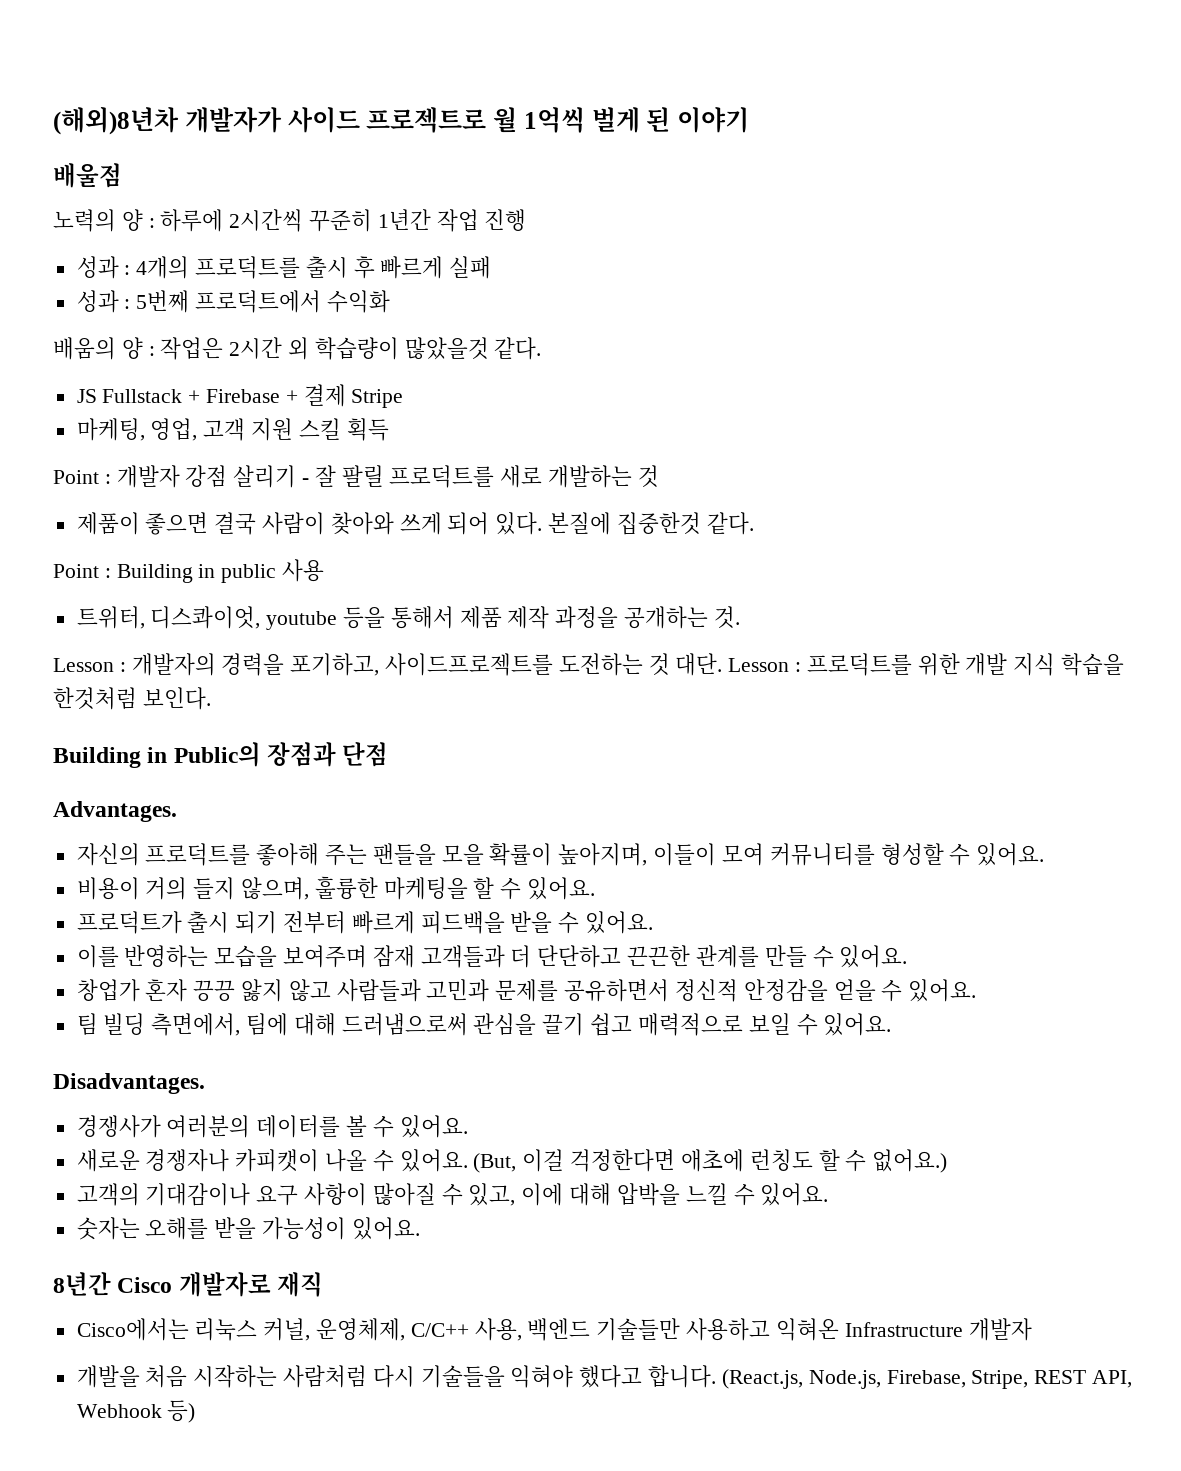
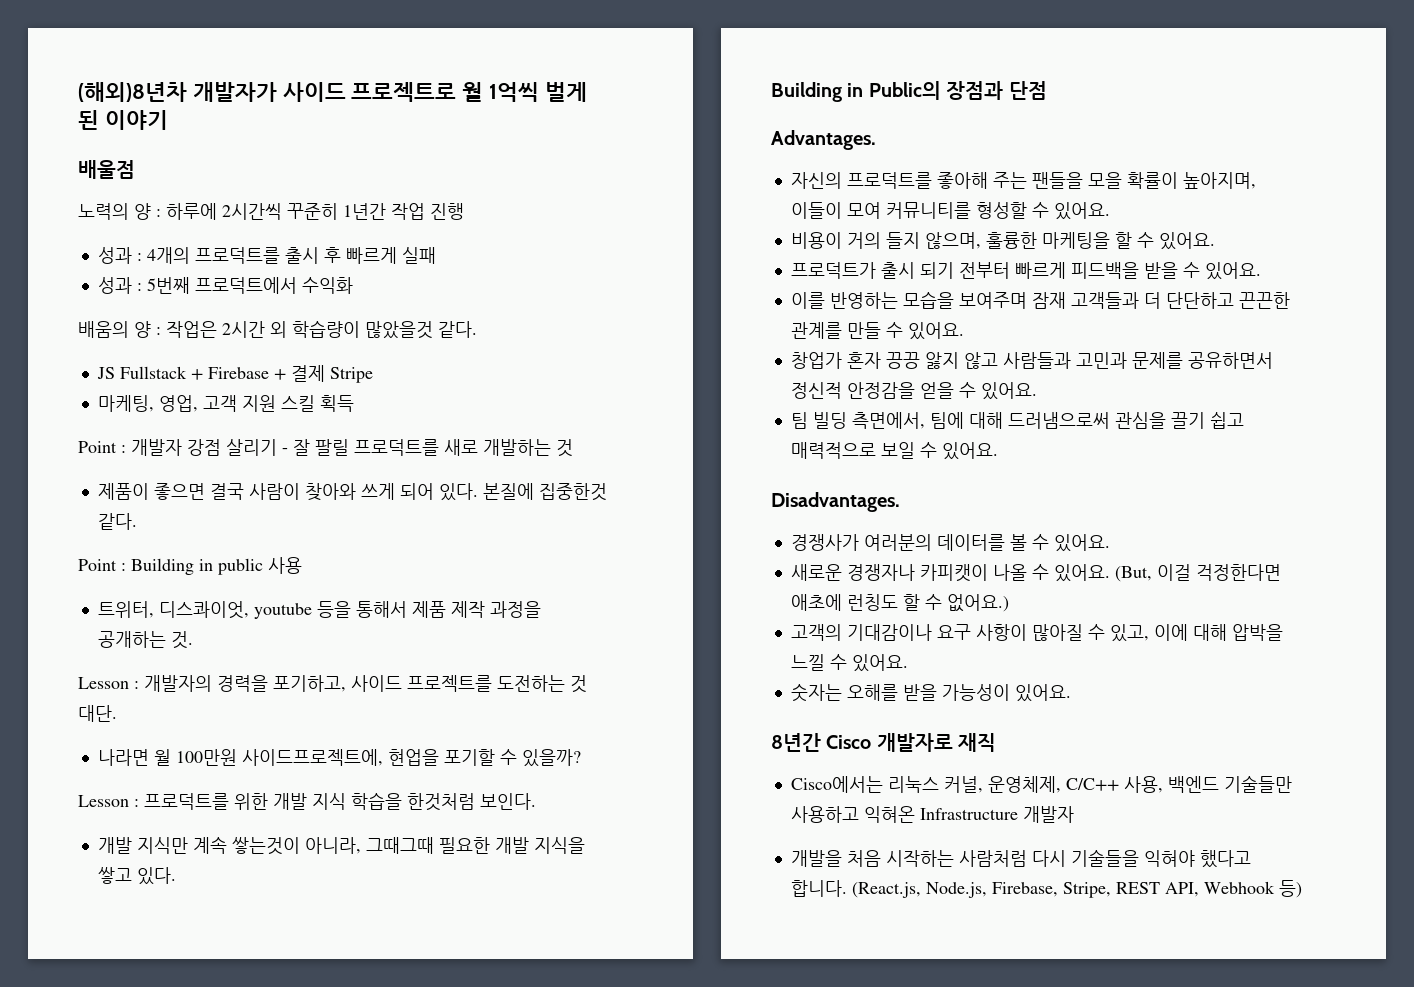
- Lesson : 개발자의 경력을 포기하고, 사이드프로젝트를 도전하는 것 대단. Lesson : 프로덕트를 위한 개발 지식 학습을 한것처럼 보인다.
+ Lesson : 개발자의 경력을 포기하고, 사이드 프로젝트를 도전하는 것 대단.
+ 나라면 월 100만원 사이드프로젝트에, 현업을 포기할 수 있을까?
+ Lesson : 프로덕트를 위한 개발 지식 학습을 한것처럼 보인다.
+ 개발 지식만 계속 쌓는것이 아니라, 그때그때 필요한 개발 지식을 쌓고 있다.

